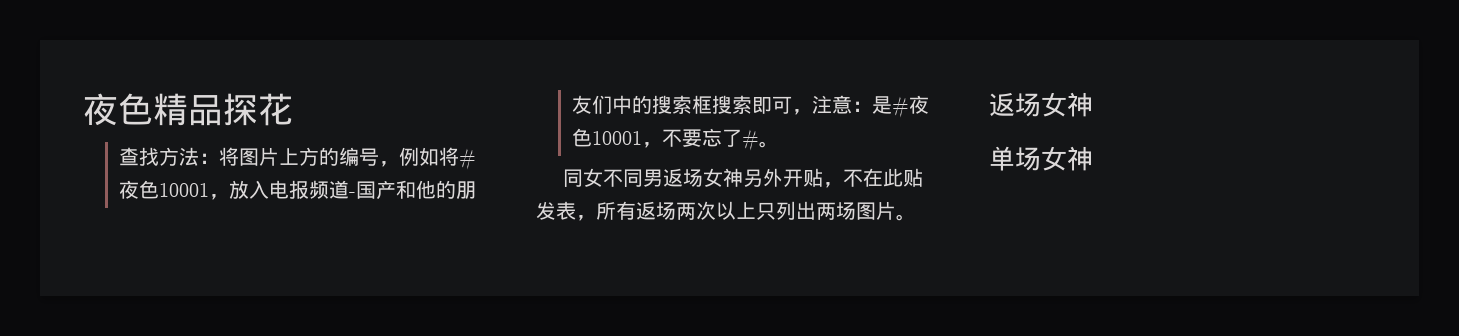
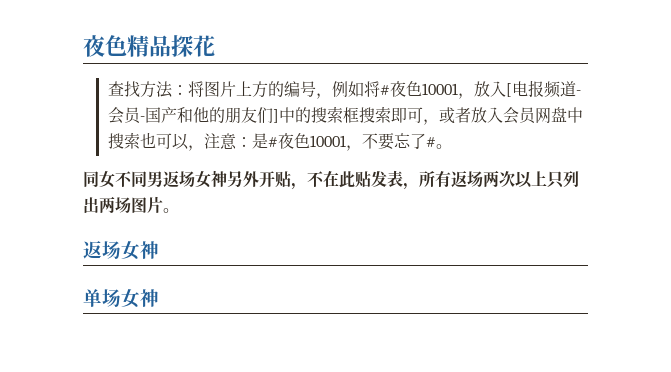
- 查找方法：将图片上方的编号，例如将#夜色10001，放入电报频道-国产和他的朋友们中的搜索框搜索即可，注意：是#夜色10001，不要忘了#。
+ 查找方法：将图片上方的编号，例如将#夜色10001，放入[电报频道-会员-国产和他的朋友们]中的搜索框搜索即可，或者放入会员网盘中搜索也可以，注意：是#夜色10001，不要忘了#。

